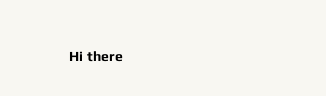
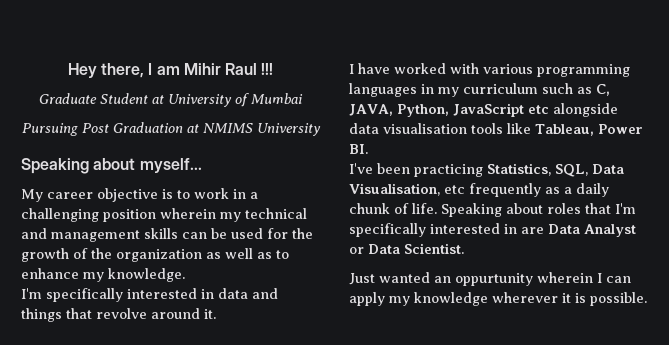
- Hi there
+ Hey there, I am Mihir Raul !!!
+ Graduate Student at University of Mumbai
+ Pursuing Post Graduation at NMIMS University
+ Speaking about myself...
+ My career objective is to work in a challenging position wherein my technical and management skills can be used for the growth of the organization as well as to enhance my knowledge.
+ I'm specifically interested in data and things that revolve around it.
+ I have worked with various programming languages in my curriculum such as C, JAVA, Python, JavaScript etc alongside data visualisation tools like Tableau, Power BI.
+ I've been practicing Statistics, SQL, Data Visualisation, etc frequently as a daily chunk of life. Speaking about roles that I'm specifically interested in are Data Analyst or Data Scientist.
+ Just wanted an oppurtunity wherein I can apply my knowledge wherever it is possible.

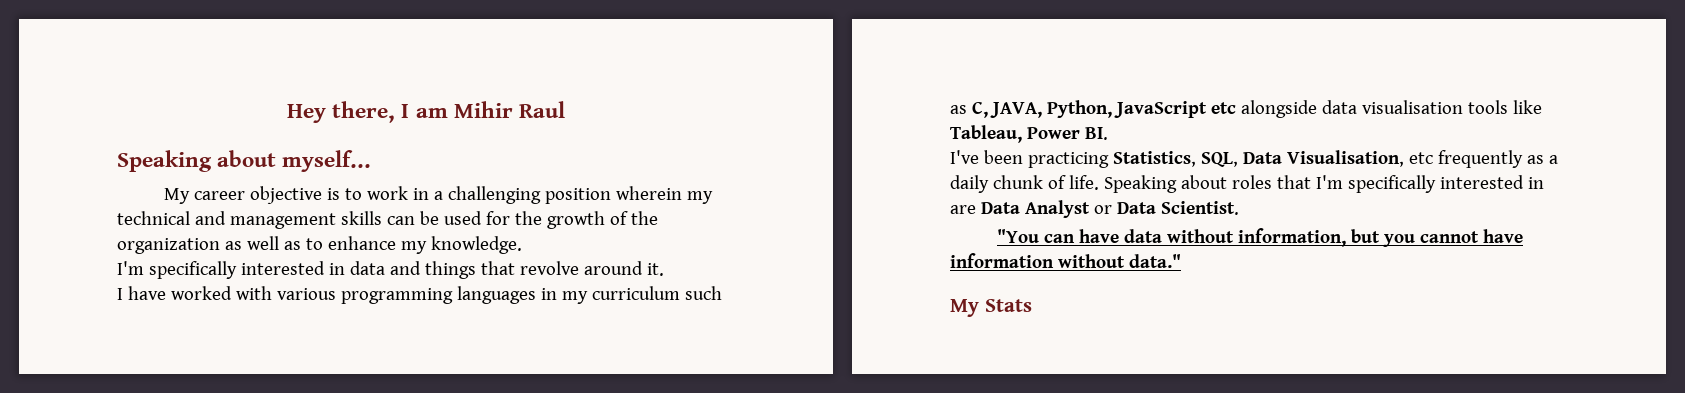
- Hey there, I am Mihir Raul !!!
- Graduate Student at University of Mumbai
- Pursuing Post Graduation at NMIMS University
+ Hey there, I am Mihir Raul
- Just wanted an oppurtunity wherein I can apply my knowledge wherever it is possible.
+ "You can have data without information, but you cannot have information without data."
+ My Stats

